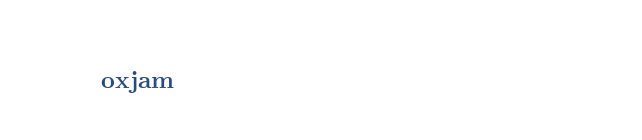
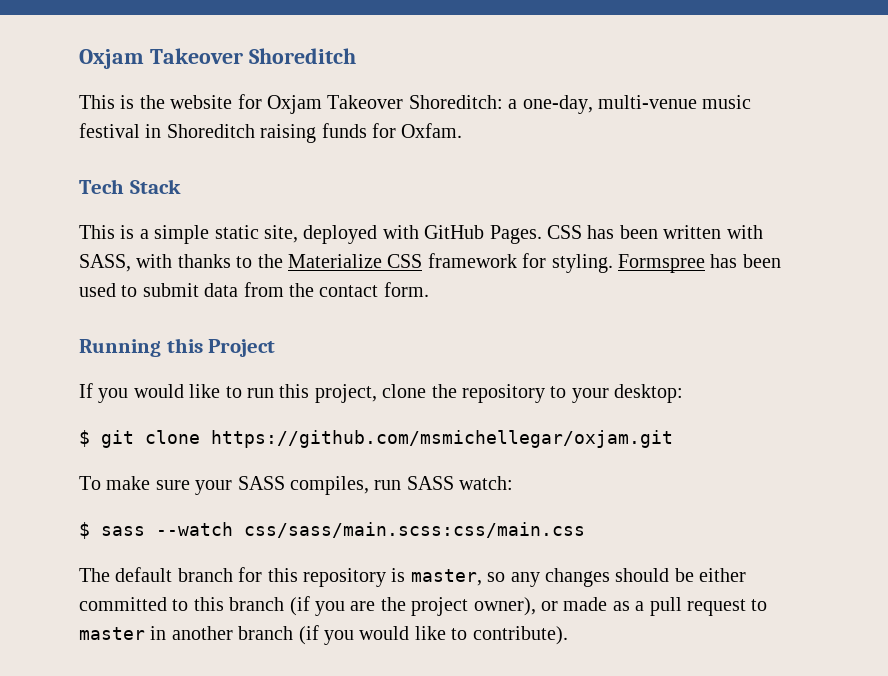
- oxjam
+ Oxjam Takeover Shoreditch
+ This is the website for Oxjam Takeover Shoreditch: a one-day, multi-venue music festival in Shoreditch raising funds for Oxfam.
+ Tech Stack
+ This is a simple static site, deployed with GitHub Pages. CSS has been written with SASS, with thanks to the Materialize CSS framework for styling. Formspree has been used to submit data from the contact form.
+ Running this Project
+ If you would like to run this project, clone the repository to your desktop:
+ $ git clone https://github.com/msmichellegar/oxjam.git
+ To make sure your SASS compiles, run SASS watch:
+ $ sass --watch css/sass/main.scss:css/main.css
+ The default branch for this repository is master, so any changes should be either committed to this branch (if you are the project owner), or made as a pull request to master in another branch (if you would like to contribute).

